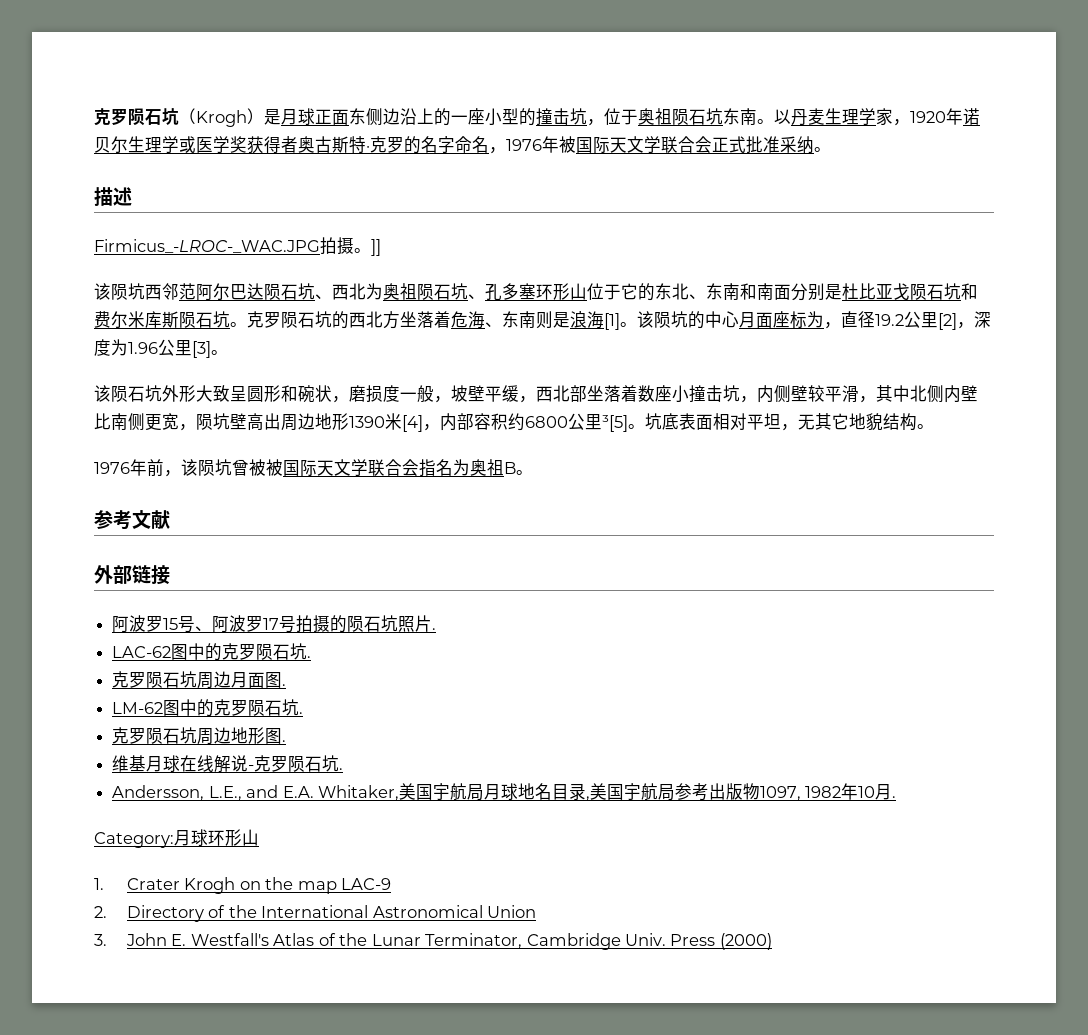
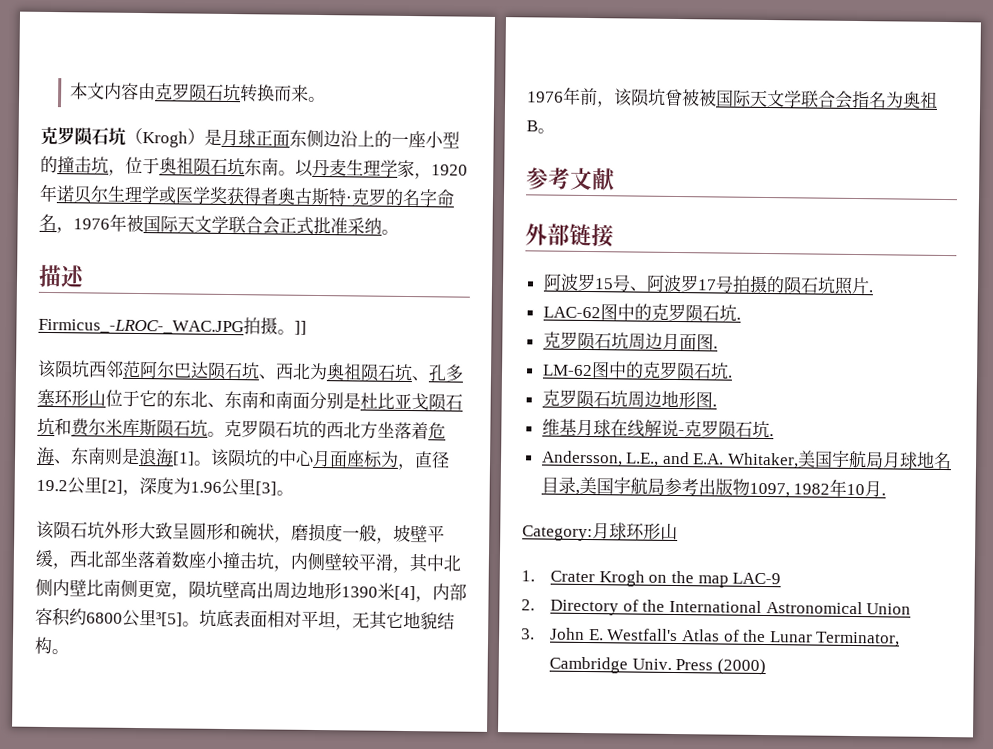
+ 本文内容由克罗陨石坑转换而来。

